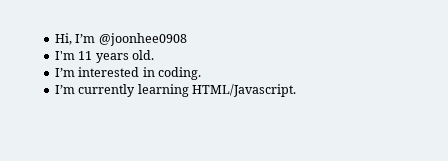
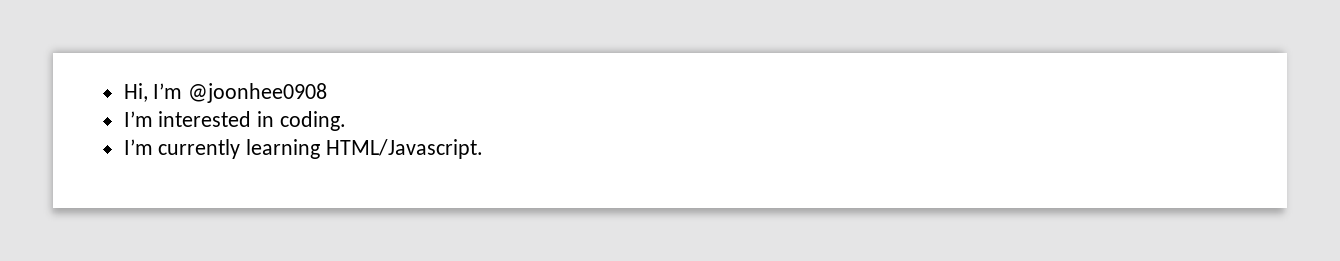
- I'm 11 years old.

